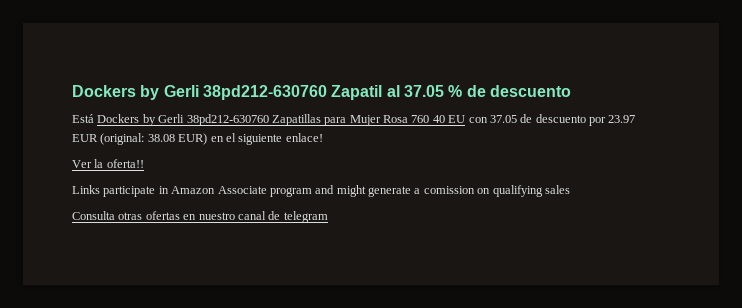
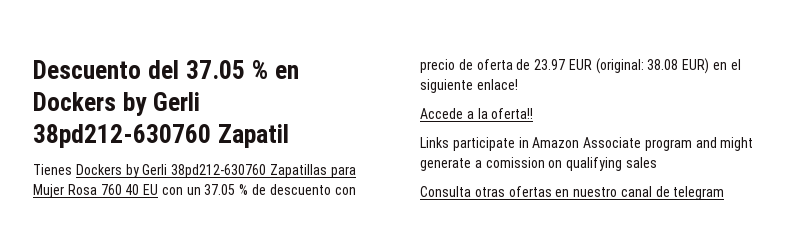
- Dockers by Gerli 38pd212-630760 Zapatil al 37.05 % de descuento
- Está Dockers by Gerli 38pd212-630760 Zapatillas para Mujer Rosa 760 40 EU con 37.05 de descuento por 23.97 EUR (original: 38.08 EUR) en el siguiente enlace!
+ Descuento del 37.05 % en Dockers by Gerli 38pd212-630760 Zapatil
+ Tienes Dockers by Gerli 38pd212-630760 Zapatillas para Mujer Rosa 760 40 EU con un 37.05 % de descuento con precio de oferta de 23.97 EUR (original: 38.08 EUR) en el siguiente enlace!
- Ver la oferta!!
+ Accede a la oferta!!

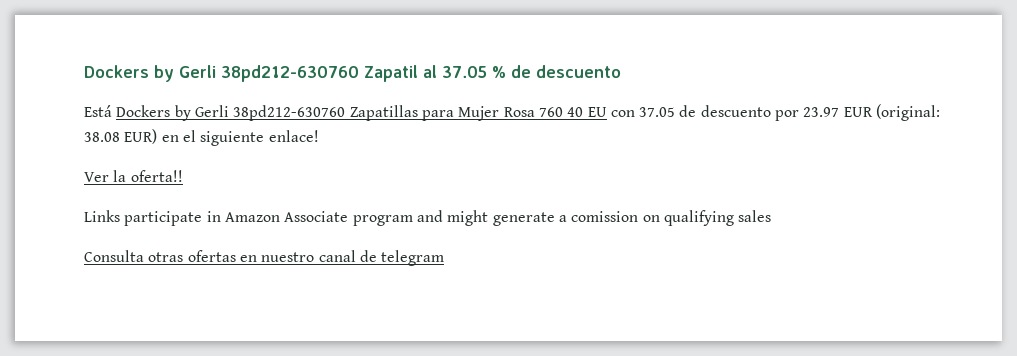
- Descuento del 37.05 % en Dockers by Gerli 38pd212-630760 Zapatil
- Tienes Dockers by Gerli 38pd212-630760 Zapatillas para Mujer Rosa 760 40 EU con un 37.05 % de descuento con precio de oferta de 23.97 EUR (original: 38.08 EUR) en el siguiente enlace!
+ Dockers by Gerli 38pd212-630760 Zapatil al 37.05 % de descuento
+ Está Dockers by Gerli 38pd212-630760 Zapatillas para Mujer Rosa 760 40 EU con 37.05 de descuento por 23.97 EUR (original: 38.08 EUR) en el siguiente enlace!
- Accede a la oferta!!
+ Ver la oferta!!

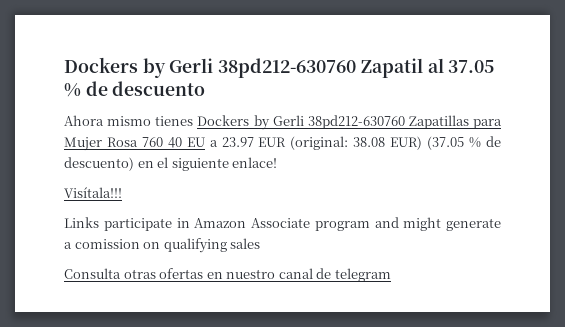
- Está Dockers by Gerli 38pd212-630760 Zapatillas para Mujer Rosa 760 40 EU con 37.05 de descuento por 23.97 EUR (original: 38.08 EUR) en el siguiente enlace!
+ Ahora mismo tienes Dockers by Gerli 38pd212-630760 Zapatillas para Mujer Rosa 760 40 EU a 23.97 EUR (original: 38.08 EUR) (37.05 % de descuento) en el siguiente enlace!
- Ver la oferta!!
+ Visítala!!!

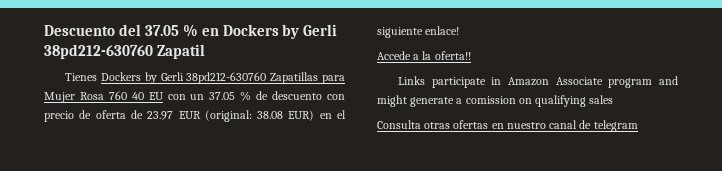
- Dockers by Gerli 38pd212-630760 Zapatil al 37.05 % de descuento
- Ahora mismo tienes Dockers by Gerli 38pd212-630760 Zapatillas para Mujer Rosa 760 40 EU a 23.97 EUR (original: 38.08 EUR) (37.05 % de descuento) en el siguiente enlace!
+ Descuento del 37.05 % en Dockers by Gerli 38pd212-630760 Zapatil
+ Tienes Dockers by Gerli 38pd212-630760 Zapatillas para Mujer Rosa 760 40 EU con un 37.05 % de descuento con precio de oferta de 23.97 EUR (original: 38.08 EUR) en el siguiente enlace!
- Visítala!!!
+ Accede a la oferta!!

